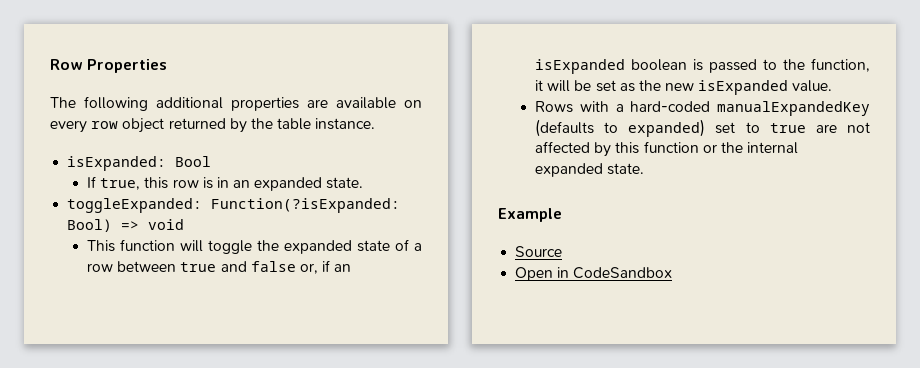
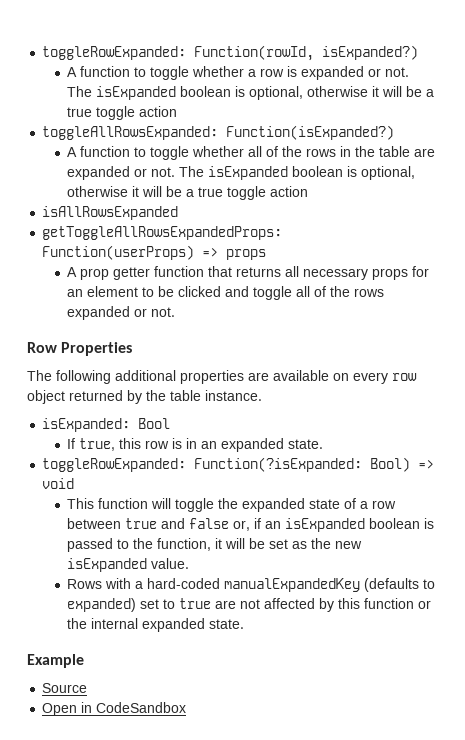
+ toggleRowExpanded: Function(rowId, isExpanded?)
+ A function to toggle whether a row is expanded or not. The isExpanded boolean is optional, otherwise it will be a true toggle action
+ toggleAllRowsExpanded: Function(isExpanded?)
+ A function to toggle whether all of the rows in the table are expanded or not. The isExpanded boolean is optional, otherwise it will be a true toggle action
+ isAllRowsExpanded
+ getToggleAllRowsExpandedProps: Function(userProps) => props
+ A prop getter function that returns all necessary props for an element to be clicked and toggle all of the rows expanded or not.
- toggleExpanded: Function(?isExpanded: Bool) => void
+ toggleRowExpanded: Function(?isExpanded: Bool) => void

